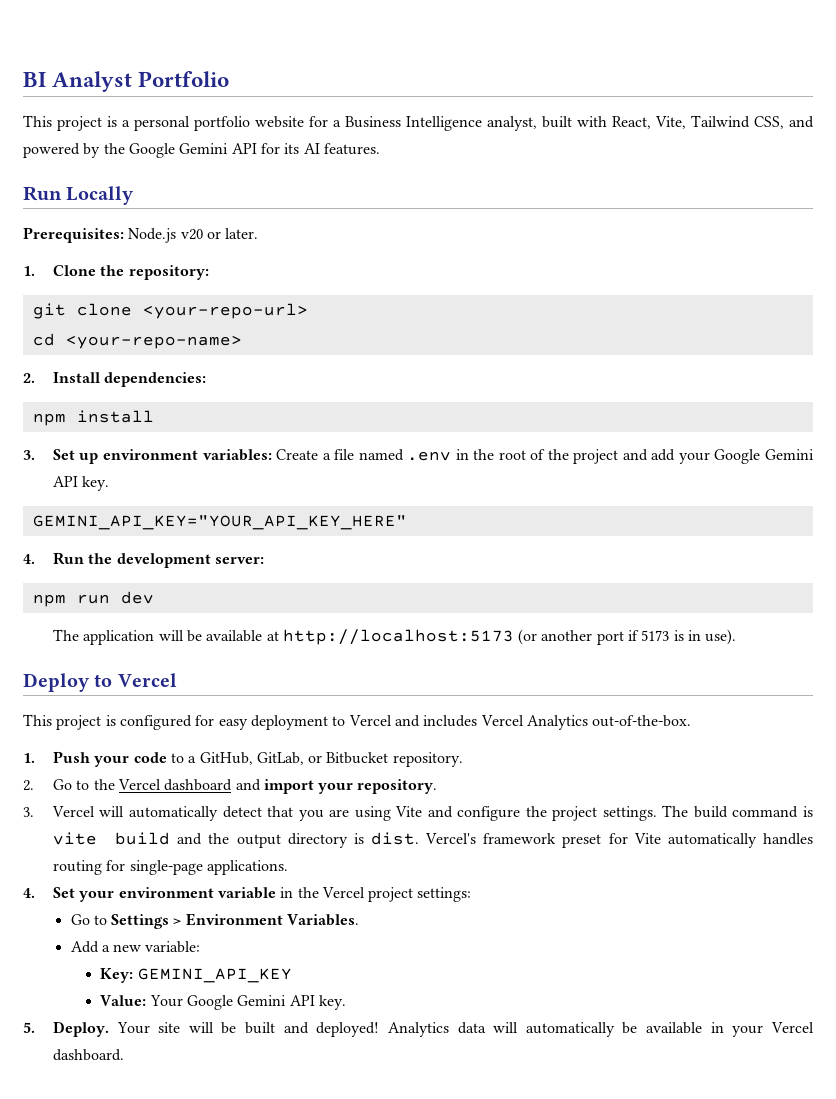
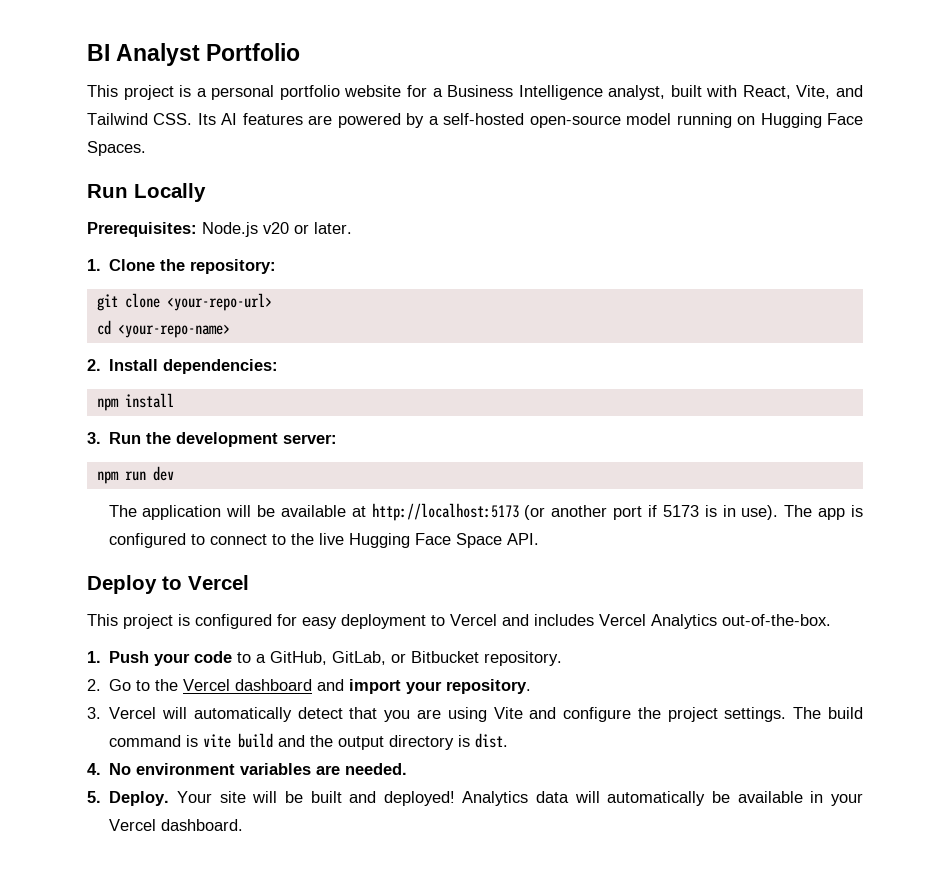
- This project is a personal portfolio website for a Business Intelligence analyst, built with React, Vite, Tailwind CSS, and powered by the Google Gemini API for its AI features.
+ This project is a personal portfolio website for a Business Intelligence analyst, built with React, Vite, and Tailwind CSS. Its AI features are powered by a self-hosted open-source model running on Hugging Face Spaces.
- 3. Set up environment variables: Create a file named .env in the root of the project and add your Google Gemini API key.
- GEMINI_API_KEY="YOUR_API_KEY_HERE"
- 4. Run the development server:
+ 3. Run the development server:
+ The app is configured to connect to the live Hugging Face Space API.
- The build command is vite build and the output directory is dist. Vercel's framework preset for Vite automatically handles routing for single-page applications.
- 4. Set your environment variable in the Vercel project settings:
- Go to Settings > Environment Variables.
- Add a new variable:
- Key: GEMINI_API_KEY
- Value: Your Google Gemini API key.
+ The build command is vite build and the output directory is dist.
+ 4. No environment variables are needed.

